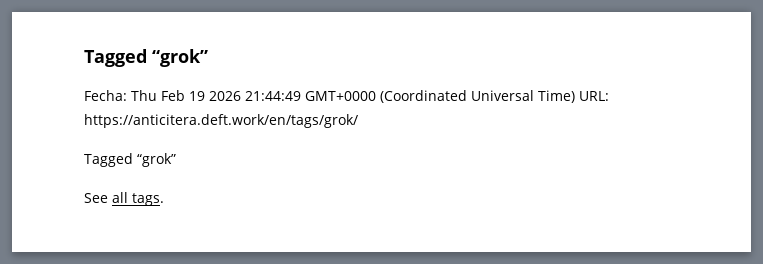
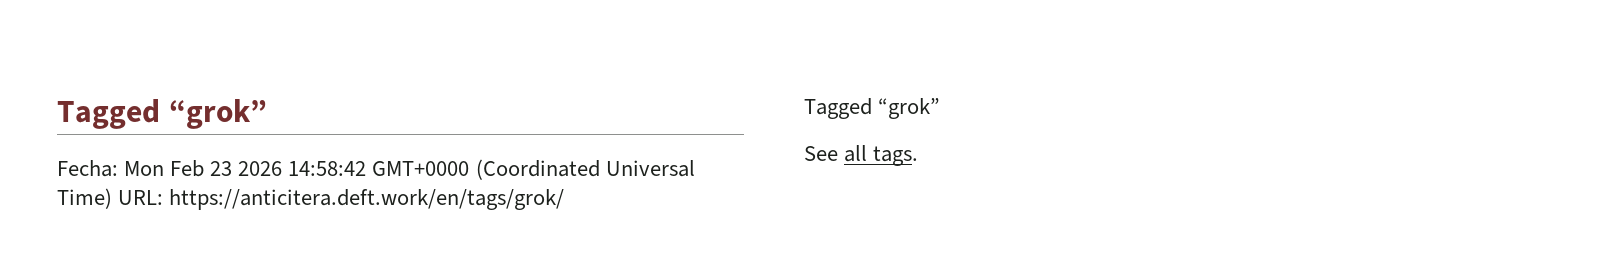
- Fecha: Thu Feb 19 2026 21:44:49 GMT+0000 (Coordinated Universal Time) URL: https://anticitera.deft.work/en/tags/grok/
+ Fecha: Mon Feb 23 2026 14:58:42 GMT+0000 (Coordinated Universal Time) URL: https://anticitera.deft.work/en/tags/grok/

